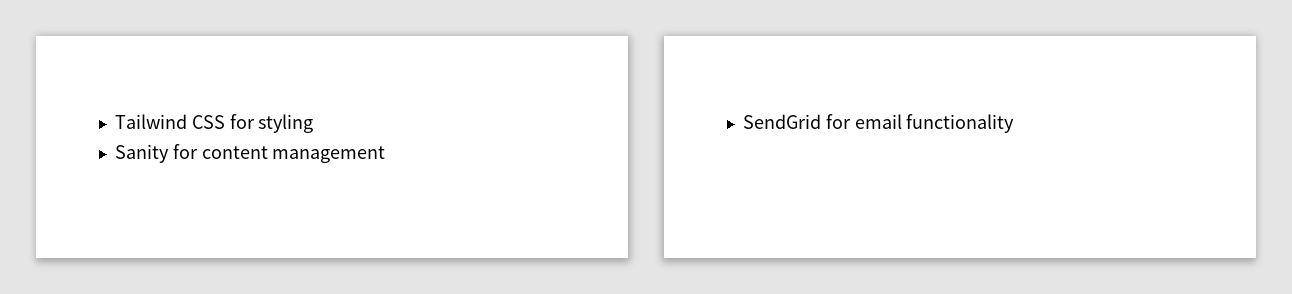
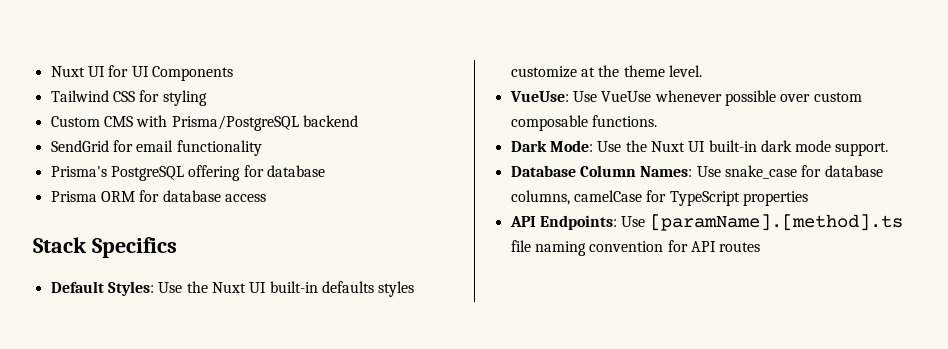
+ Nuxt UI for UI Components
- Sanity for content management
+ Custom CMS with Prisma/PostgreSQL backend
+ Prisma's PostgreSQL offering for database
+ Prisma ORM for database access
+ Stack Specifics
+ Default Styles: Use the Nuxt UI built-in defaults styles customize at the theme level.
+ VueUse: Use VueUse whenever possible over custom composable functions.
+ Dark Mode: Use the Nuxt UI built-in dark mode support.
+ Database Column Names: Use snake_case for database columns, camelCase for TypeScript properties
+ API Endpoints: Use [paramName].[method].ts file naming convention for API routes

